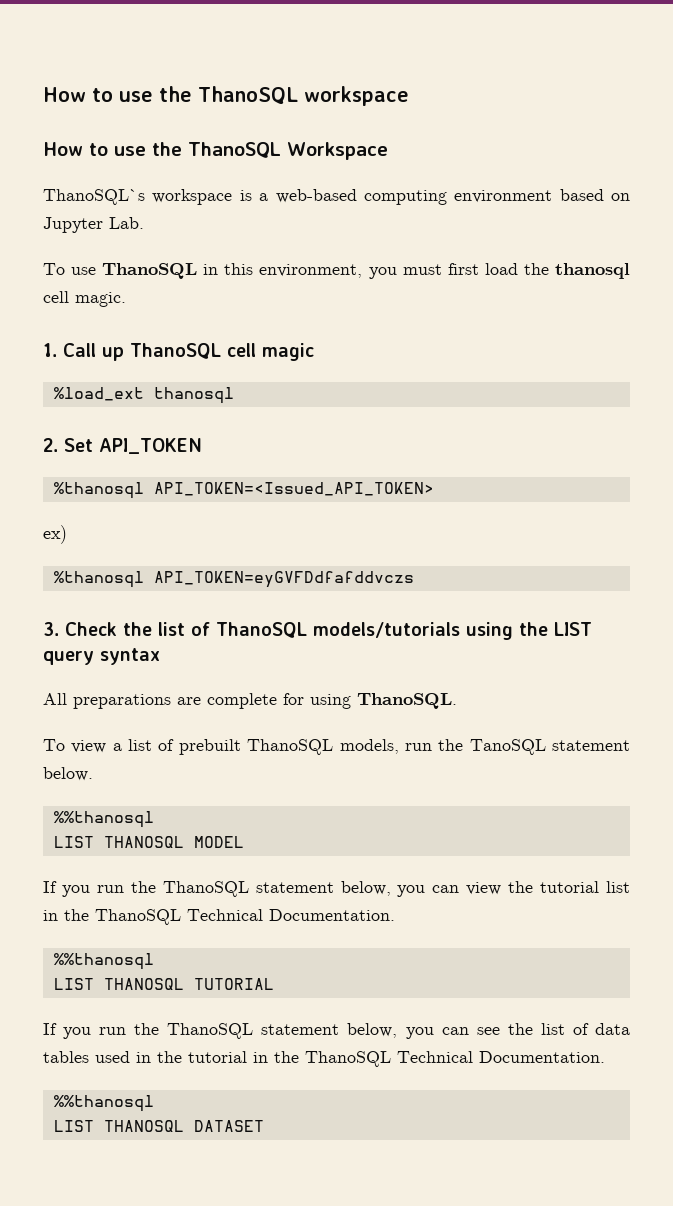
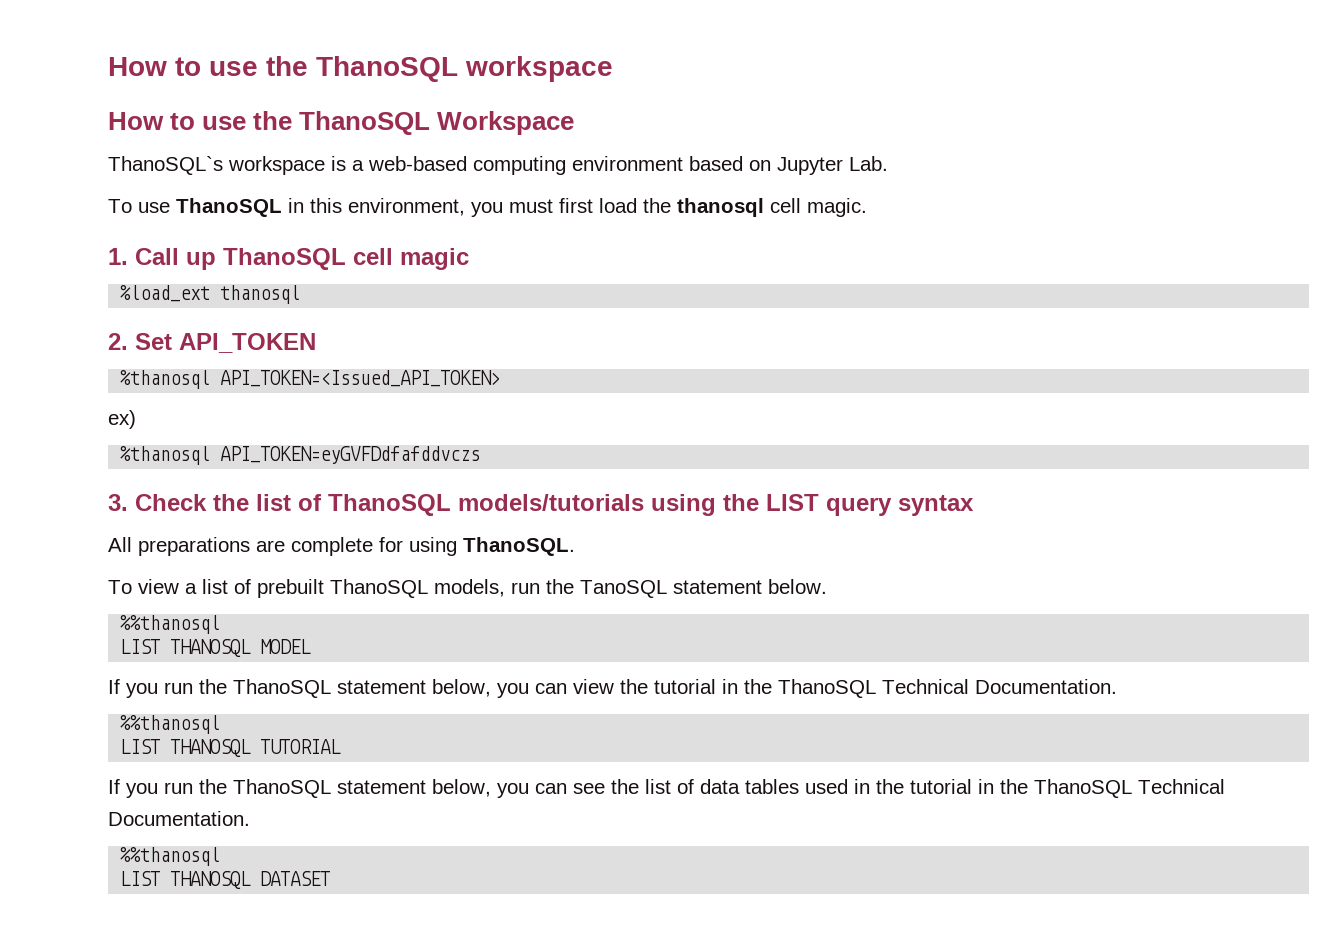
- If you run the ThanoSQL statement below, you can view the tutorial list in the ThanoSQL Technical Documentation.
+ If you run the ThanoSQL statement below, you can view the tutorial in the ThanoSQL Technical Documentation.

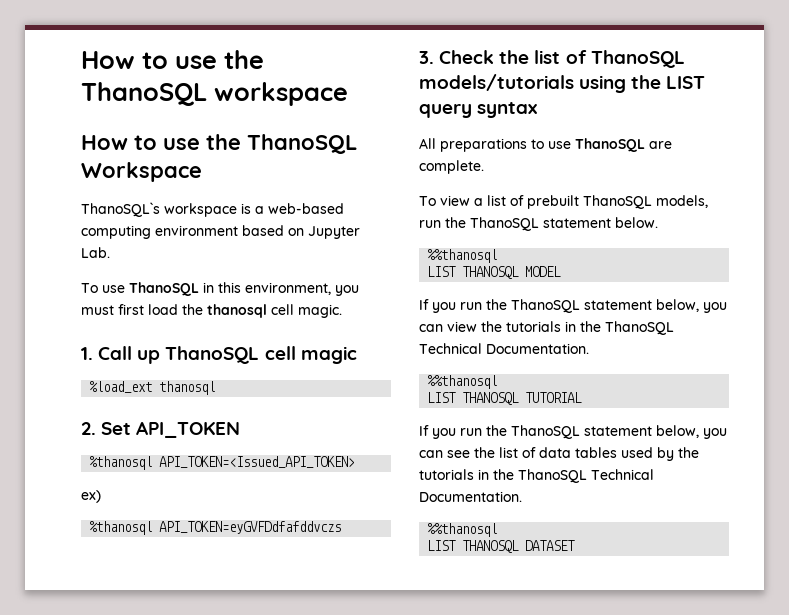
- All preparations are complete for using ThanoSQL.
+ All preparations to use ThanoSQL are complete.
- To view a list of prebuilt ThanoSQL models, run the TanoSQL statement below.
+ To view a list of prebuilt ThanoSQL models, run the ThanoSQL statement below.
- If you run the ThanoSQL statement below, you can view the tutorial in the ThanoSQL Technical Documentation.
+ If you run the ThanoSQL statement below, you can view the tutorials in the ThanoSQL Technical Documentation.
- If you run the ThanoSQL statement below, you can see the list of data tables used in the tutorial in the ThanoSQL Technical Documentation.
+ If you run the ThanoSQL statement below, you can see the list of data tables used by the tutorials in the ThanoSQL Technical Documentation.

